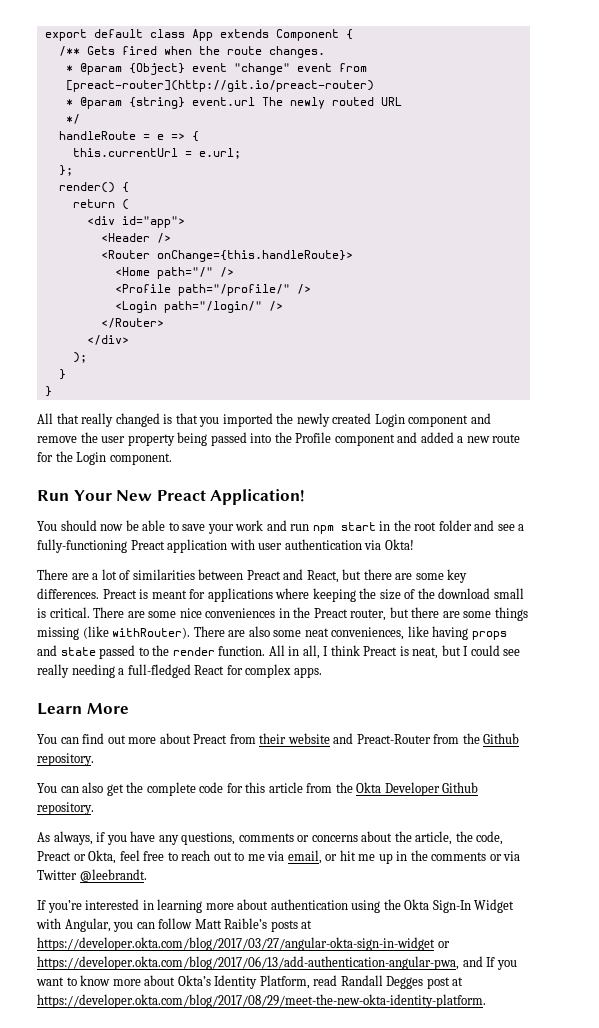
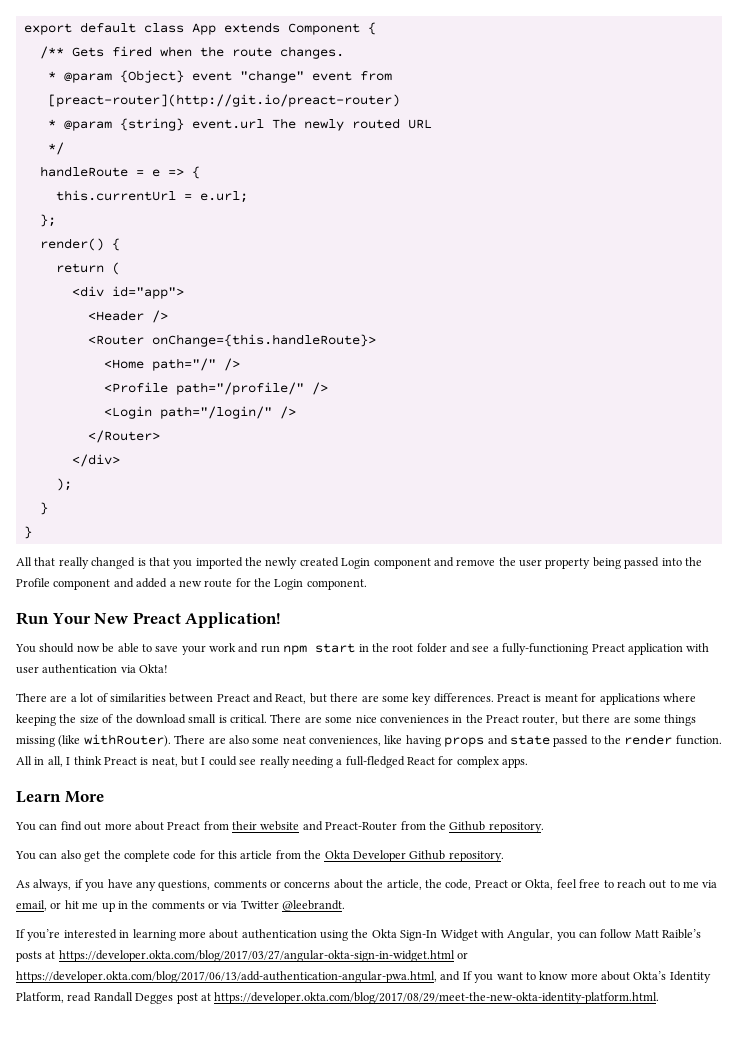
- If you’re interested in learning more about authentication using the Okta Sign-In Widget with Angular, you can follow Matt Raible’s posts at https://developer.okta.com/blog/2017/03/27/angular-okta-sign-in-widget or https://developer.okta.com/blog/2017/06/13/add-authentication-angular-pwa, and If you want to know more about Okta’s Identity Platform, read Randall Degges post at https://developer.okta.com/blog/2017/08/29/meet-the-new-okta-identity-platform.
+ If you’re interested in learning more about authentication using the Okta Sign-In Widget with Angular, you can follow Matt Raible’s posts at https://developer.okta.com/blog/2017/03/27/angular-okta-sign-in-widget.html or https://developer.okta.com/blog/2017/06/13/add-authentication-angular-pwa.html, and If you want to know more about Okta’s Identity Platform, read Randall Degges post at https://developer.okta.com/blog/2017/08/29/meet-the-new-okta-identity-platform.html.

